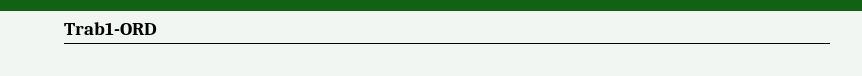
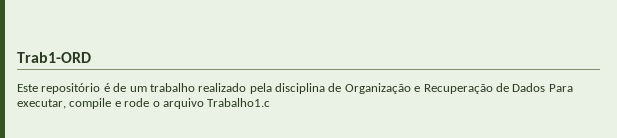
+ Este repositório é de um trabalho realizado pela disciplina de Organização e Recuperação de Dados Para executar, compile e rode o arquivo Trabalho1.c

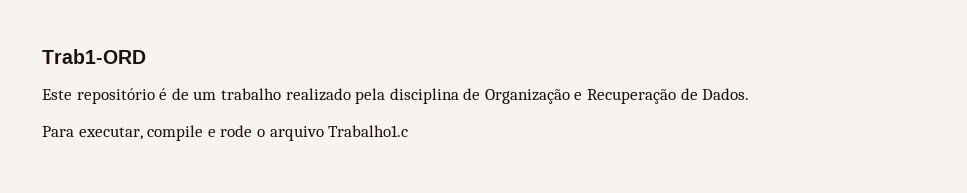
- Este repositório é de um trabalho realizado pela disciplina de Organização e Recuperação de Dados Para executar, compile e rode o arquivo Trabalho1.c
+ Este repositório é de um trabalho realizado pela disciplina de Organização e Recuperação de Dados.
+ Para executar, compile e rode o arquivo Trabalho1.c

